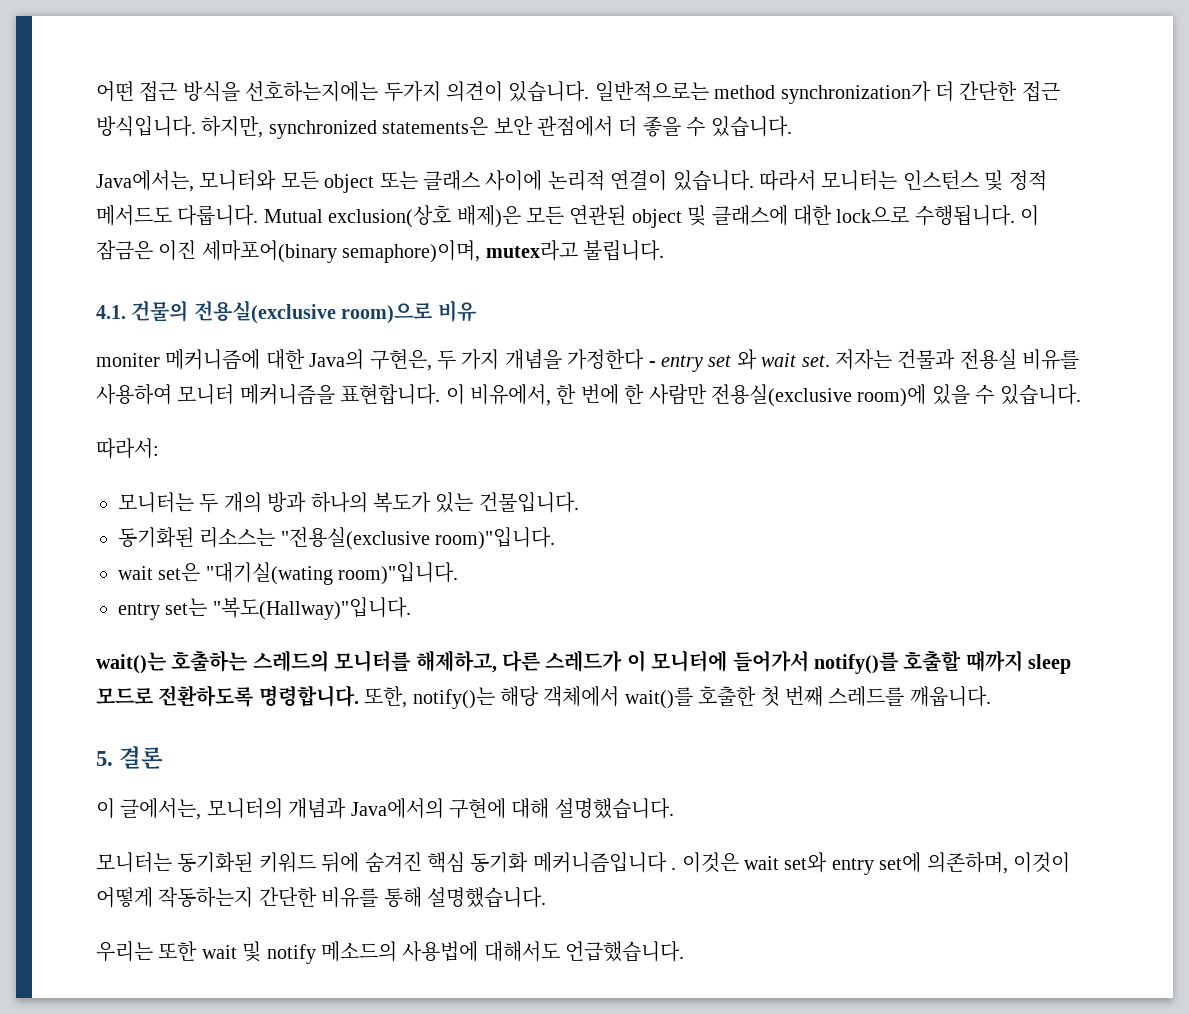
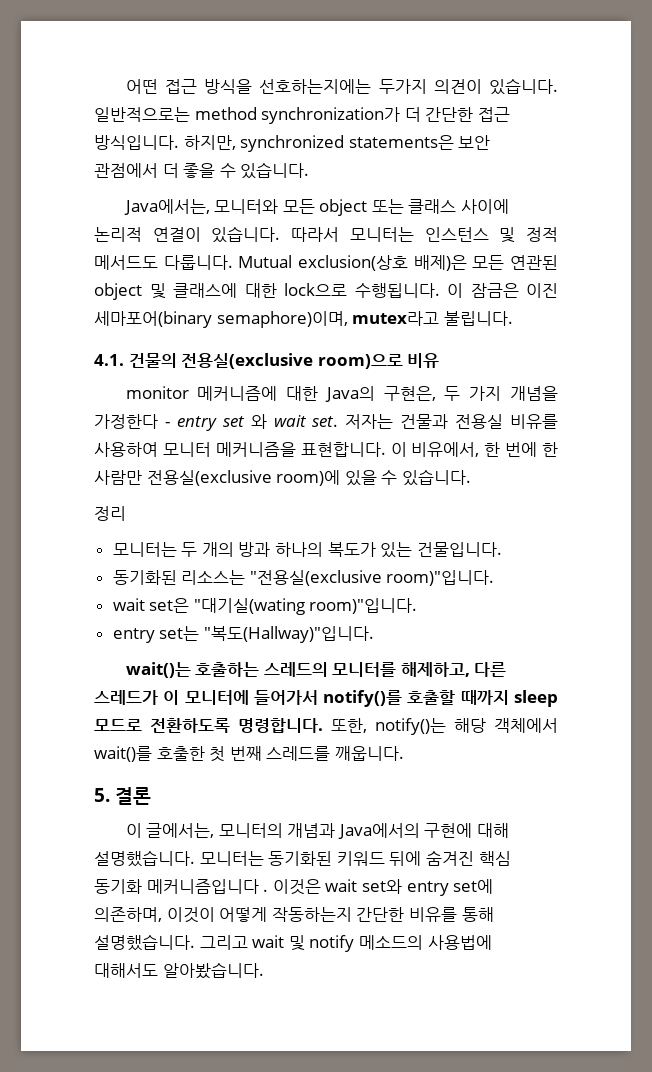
- moniter 메커니즘에 대한 Java의 구현은, 두 가지 개념을 가정한다 - entry set 와 wait set.
+ monitor 메커니즘에 대한 Java의 구현은, 두 가지 개념을 가정한다 - entry set 와 wait set.
- 따라서:
+ 정리
- 이 글에서는, 모니터의 개념과 Java에서의 구현에 대해 설명했습니다.
- 모니터는 동기화된 키워드 뒤에 숨겨진 핵심 동기화 메커니즘입니다 .
+ 이 글에서는, 모니터의 개념과 Java에서의 구현에 대해 설명했습니다. 모니터는 동기화된 키워드 뒤에 숨겨진 핵심 동기화 메커니즘입니다 .
- 이것은 wait set와 entry set에 의존하며, 이것이 어떻게 작동하는지 간단한 비유를 통해 설명했습니다.
- 우리는 또한 wait 및 notify 메소드의 사용법에 대해서도 언급했습니다.
+ 이것은 wait set와 entry set에 의존하며, 이것이 어떻게 작동하는지 간단한 비유를 통해 설명했습니다. 그리고 wait 및 notify 메소드의 사용법에 대해서도 알아봤습니다.

